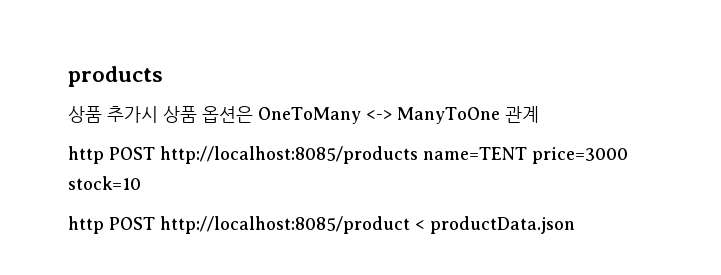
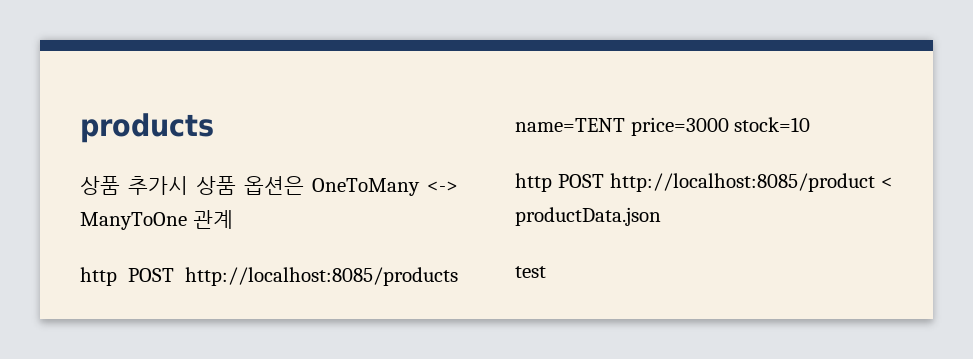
+ test

